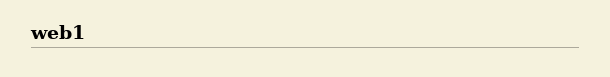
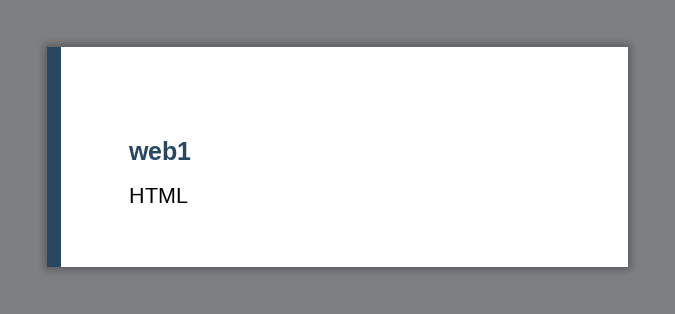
+ HTML

